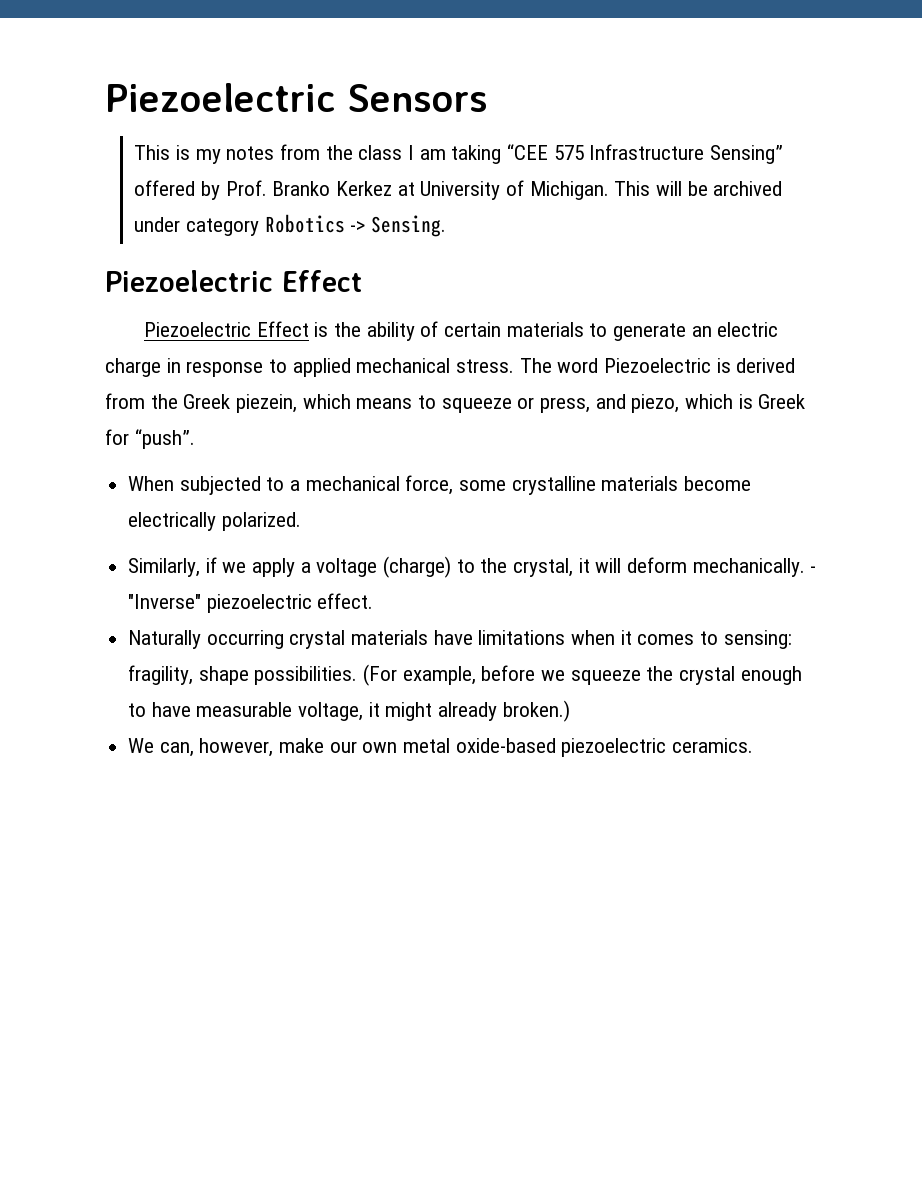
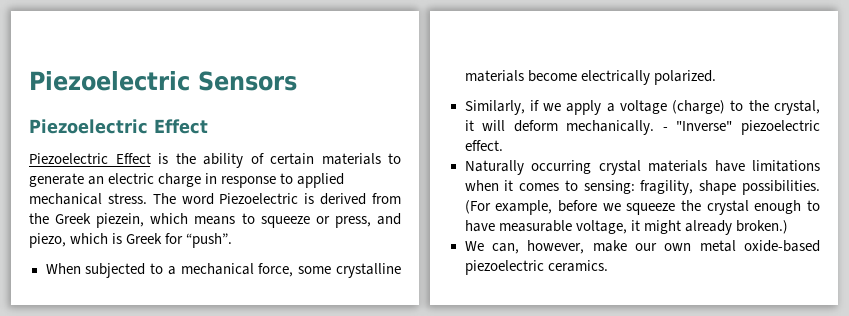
- This is my notes from the class I am taking “CEE 575 Infrastructure Sensing” offered by Prof. Branko Kerkez at University of Michigan. This will be archived under category Robotics -> Sensing.

